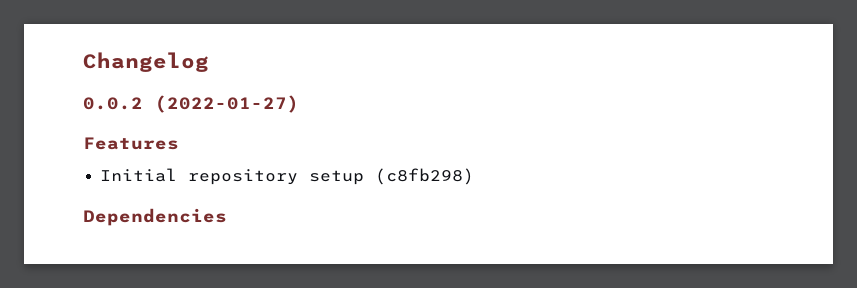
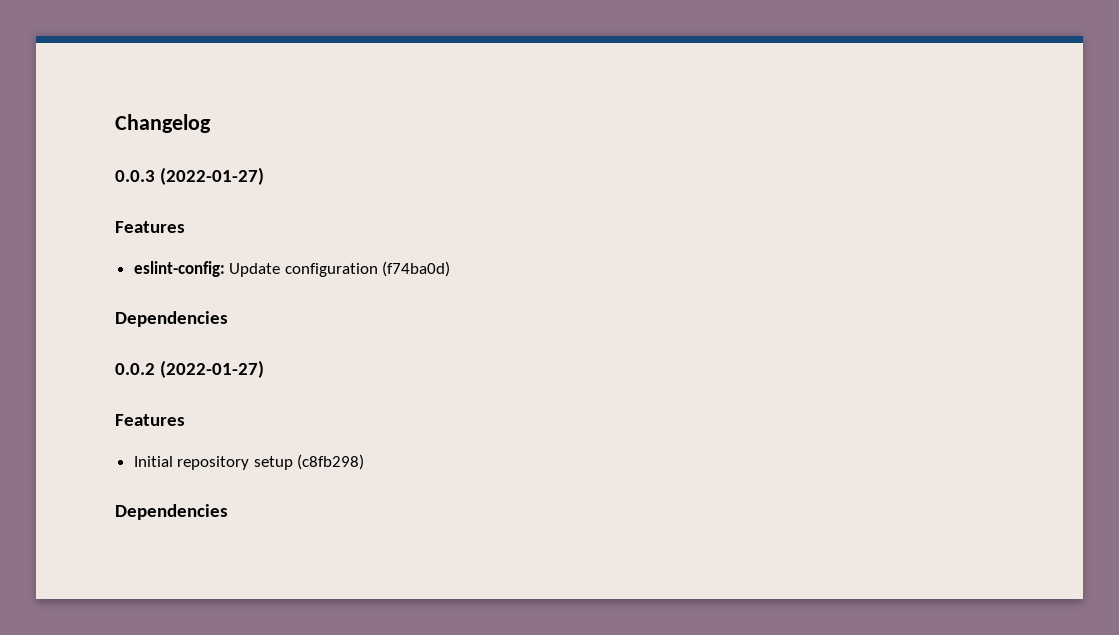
+ 0.0.3 (2022-01-27)
+ Features
+ eslint-config: Update configuration (f74ba0d)
+ Dependencies

